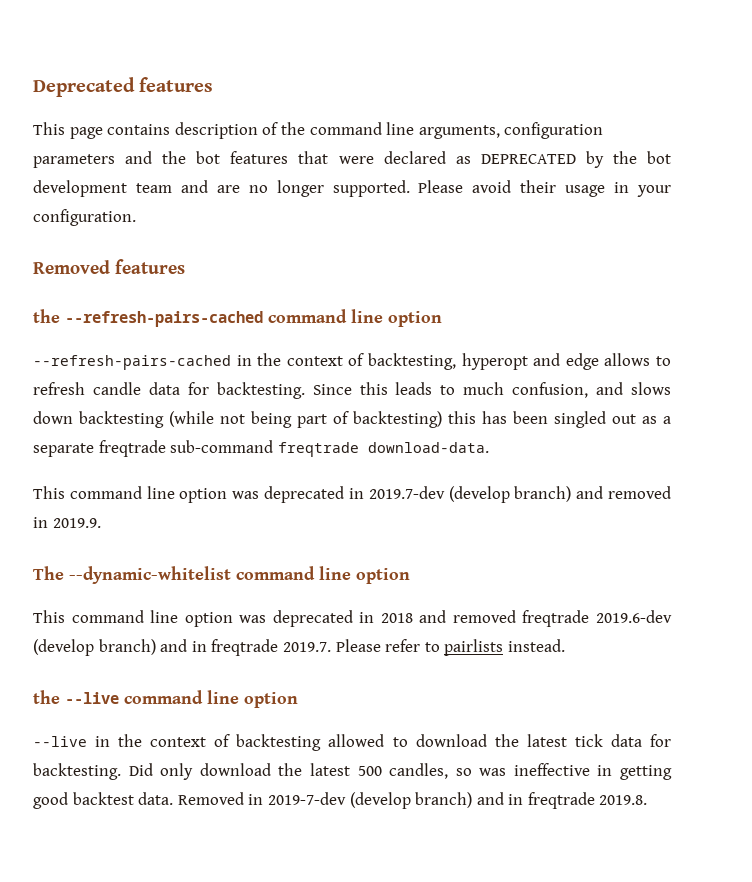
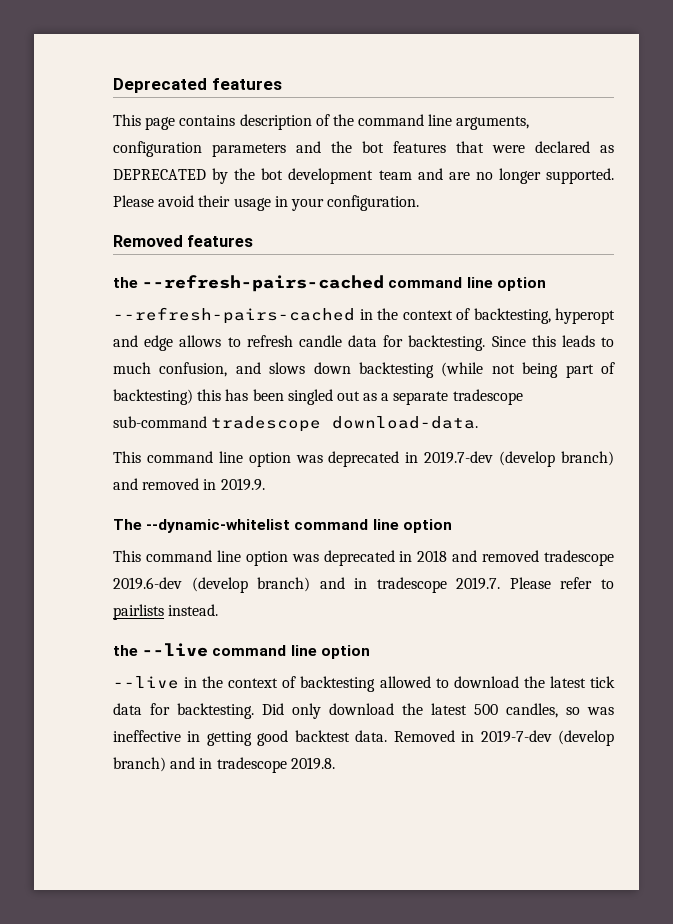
- Since this leads to much confusion, and slows down backtesting (while not being part of backtesting) this has been singled out as a separate freqtrade sub-command freqtrade download-data.
+ Since this leads to much confusion, and slows down backtesting (while not being part of backtesting) this has been singled out as a separate tradescope sub-command tradescope download-data.
- This command line option was deprecated in 2018 and removed freqtrade 2019.6-dev (develop branch) and in freqtrade 2019.7. Please refer to pairlists instead.
+ This command line option was deprecated in 2018 and removed tradescope 2019.6-dev (develop branch) and in tradescope 2019.7. Please refer to pairlists instead.
- Removed in 2019-7-dev (develop branch) and in freqtrade 2019.8.
+ Removed in 2019-7-dev (develop branch) and in tradescope 2019.8.

